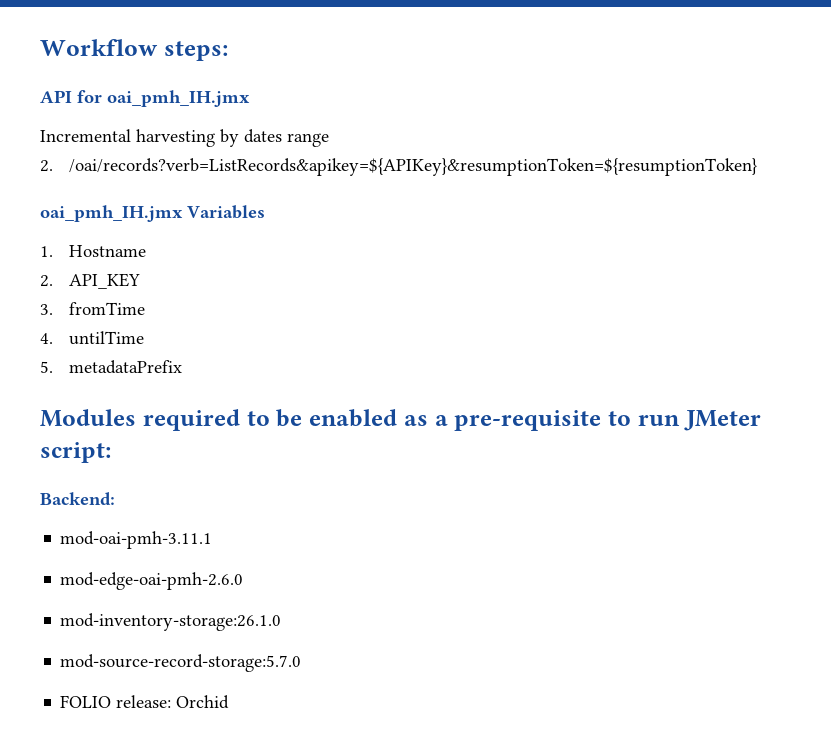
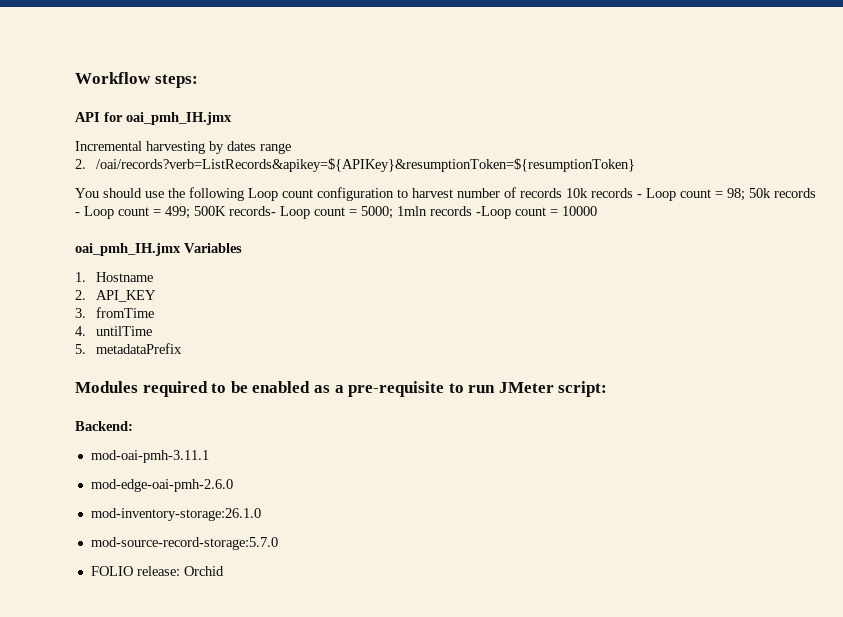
+ You should use the following Loop count configuration to harvest number of records 10k records - Loop count = 98; 50k records - Loop count = 499; 500K records- Loop count = 5000; 1mln records -Loop count = 10000

